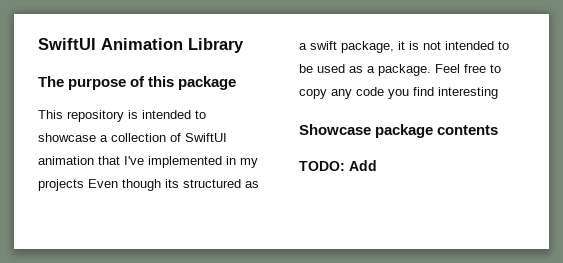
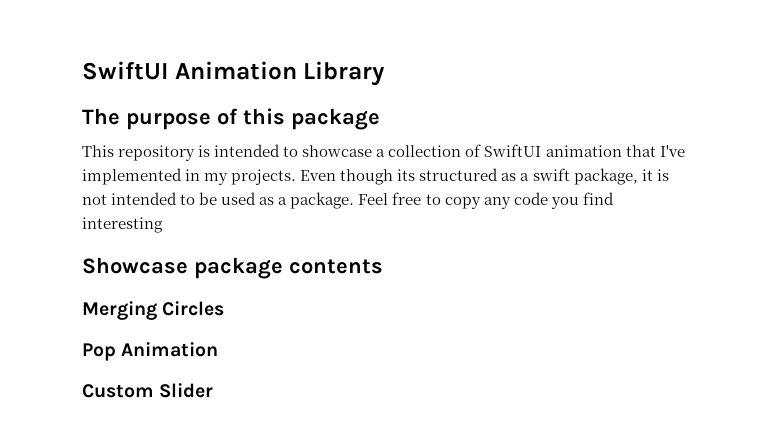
- This repository is intended to showcase a collection of SwiftUI animation that I've implemented in my projects Even though its structured as a swift package, it is not intended to be used as a package.
+ This repository is intended to showcase a collection of SwiftUI animation that I've implemented in my projects. Even though its structured as a swift package, it is not intended to be used as a package.
- TODO: Add
+ Merging Circles
+ Pop Animation
+ Custom Slider

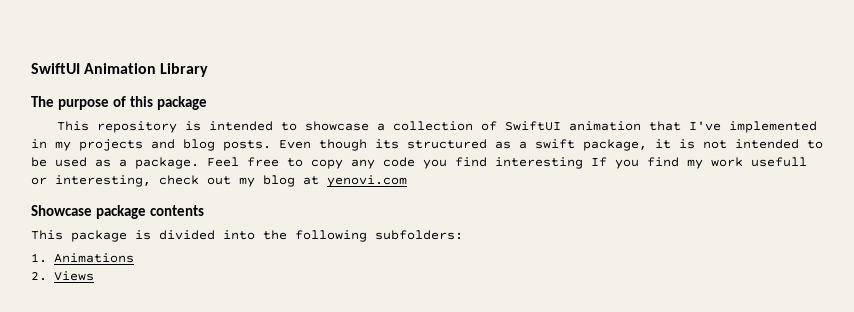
- This repository is intended to showcase a collection of SwiftUI animation that I've implemented in my projects.
+ This repository is intended to showcase a collection of SwiftUI animation that I've implemented in my projects and blog posts.
- Feel free to copy any code you find interesting
+ Feel free to copy any code you find interesting If you find my work usefull or interesting, check out my blog at yenovi.com
  Showcase package contents
- Merging Circles
- Pop Animation
- Custom Slider
+ This package is divided into the following subfolders:
+ 1. Animations
+ 2. Views

